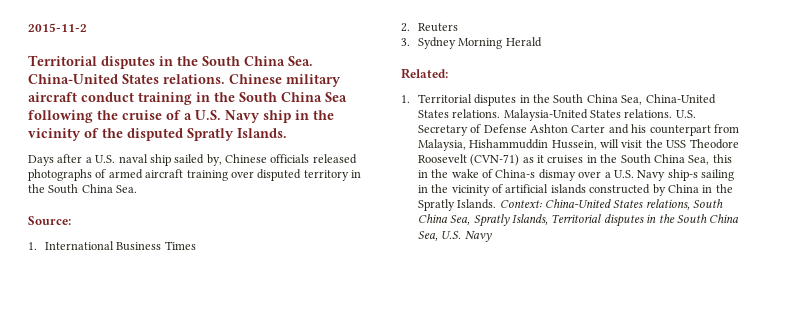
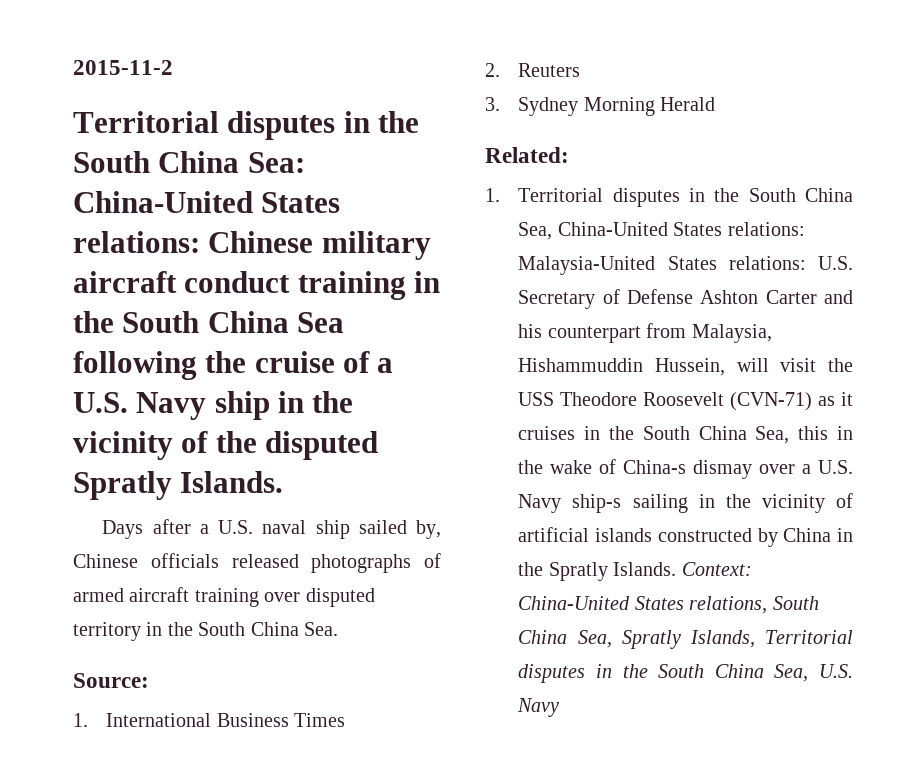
- Territorial disputes in the South China Sea. China-United States relations. Chinese military aircraft conduct training in the South China Sea following the cruise of a U.S. Navy ship in the vicinity of the disputed Spratly Islands.
+ Territorial disputes in the South China Sea: China-United States relations: Chinese military aircraft conduct training in the South China Sea following the cruise of a U.S. Navy ship in the vicinity of the disputed Spratly Islands.
- 1. Territorial disputes in the South China Sea, China-United States relations.
+ 1. Territorial disputes in the South China Sea, China-United States relations:
- Malaysia-United States relations.
+ Malaysia-United States relations:

